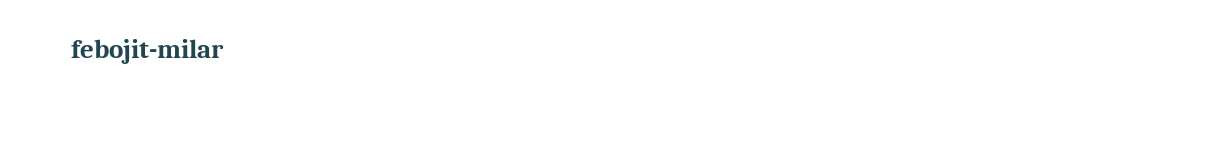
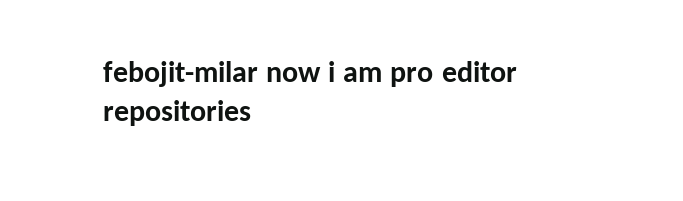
- febojit-milar
+ febojit-milar now i am pro editor repositories

